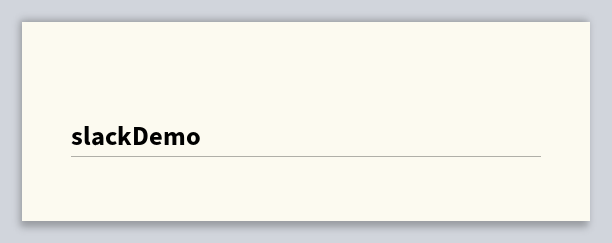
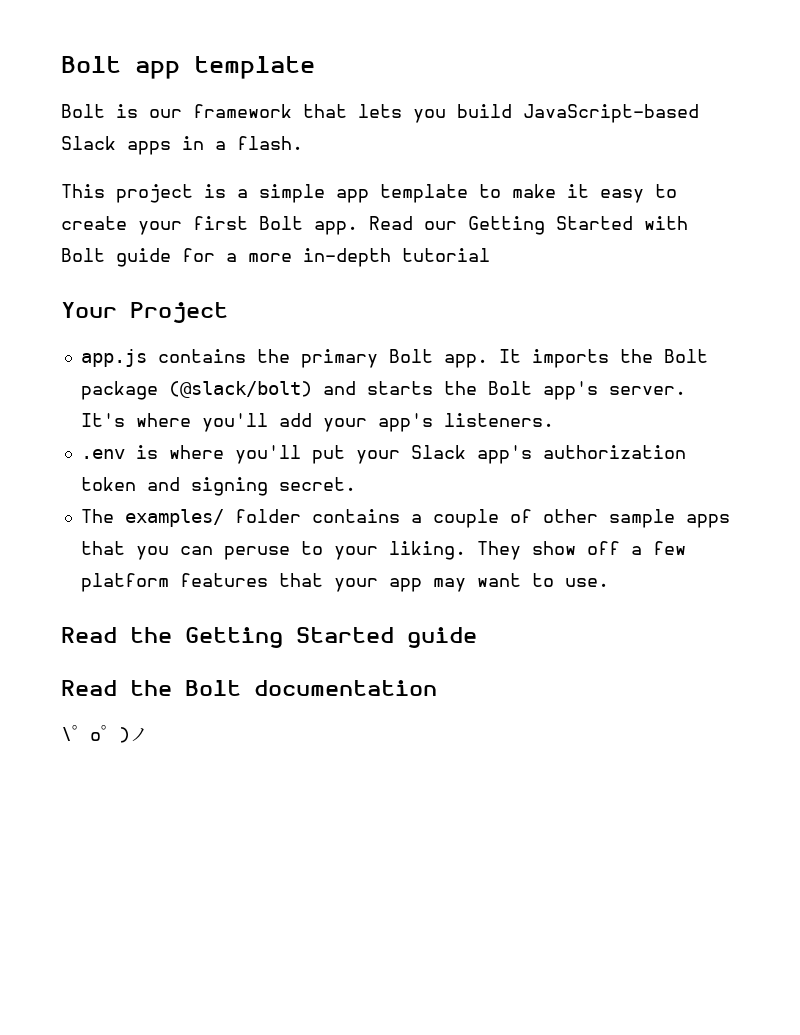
- slackDemo
+ Bolt app template
+ Bolt is our framework that lets you build JavaScript-based Slack apps in a flash.
+ This project is a simple app template to make it easy to create your first Bolt app. Read our Getting Started with Bolt guide for a more in-depth tutorial
+ Your Project
+ app.js contains the primary Bolt app. It imports the Bolt package (@slack/bolt) and starts the Bolt app's server. It's where you'll add your app's listeners.
+ .env is where you'll put your Slack app's authorization token and signing secret.
+ The examples/ folder contains a couple of other sample apps that you can peruse to your liking. They show off a few platform features that your app may want to use.
+ Read the Getting Started guide
+ Read the Bolt documentation
+ \゜o゜)ノ

